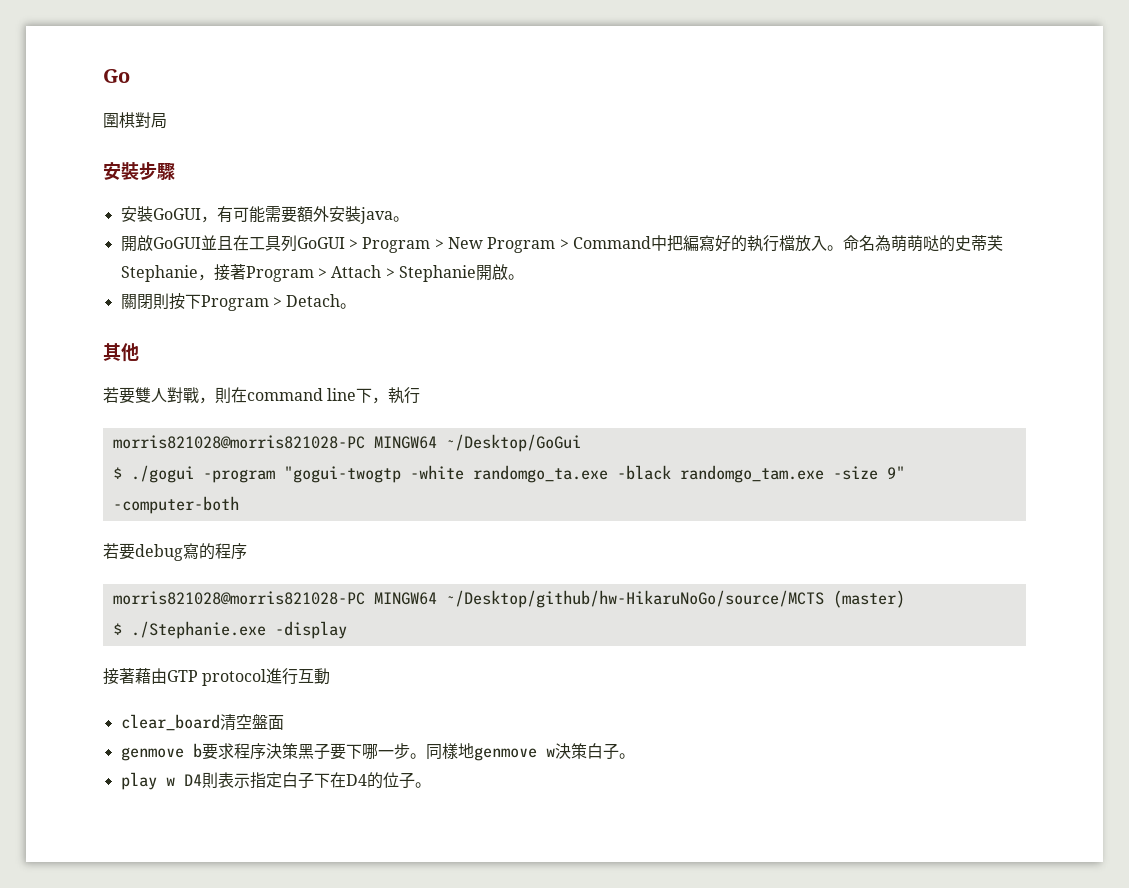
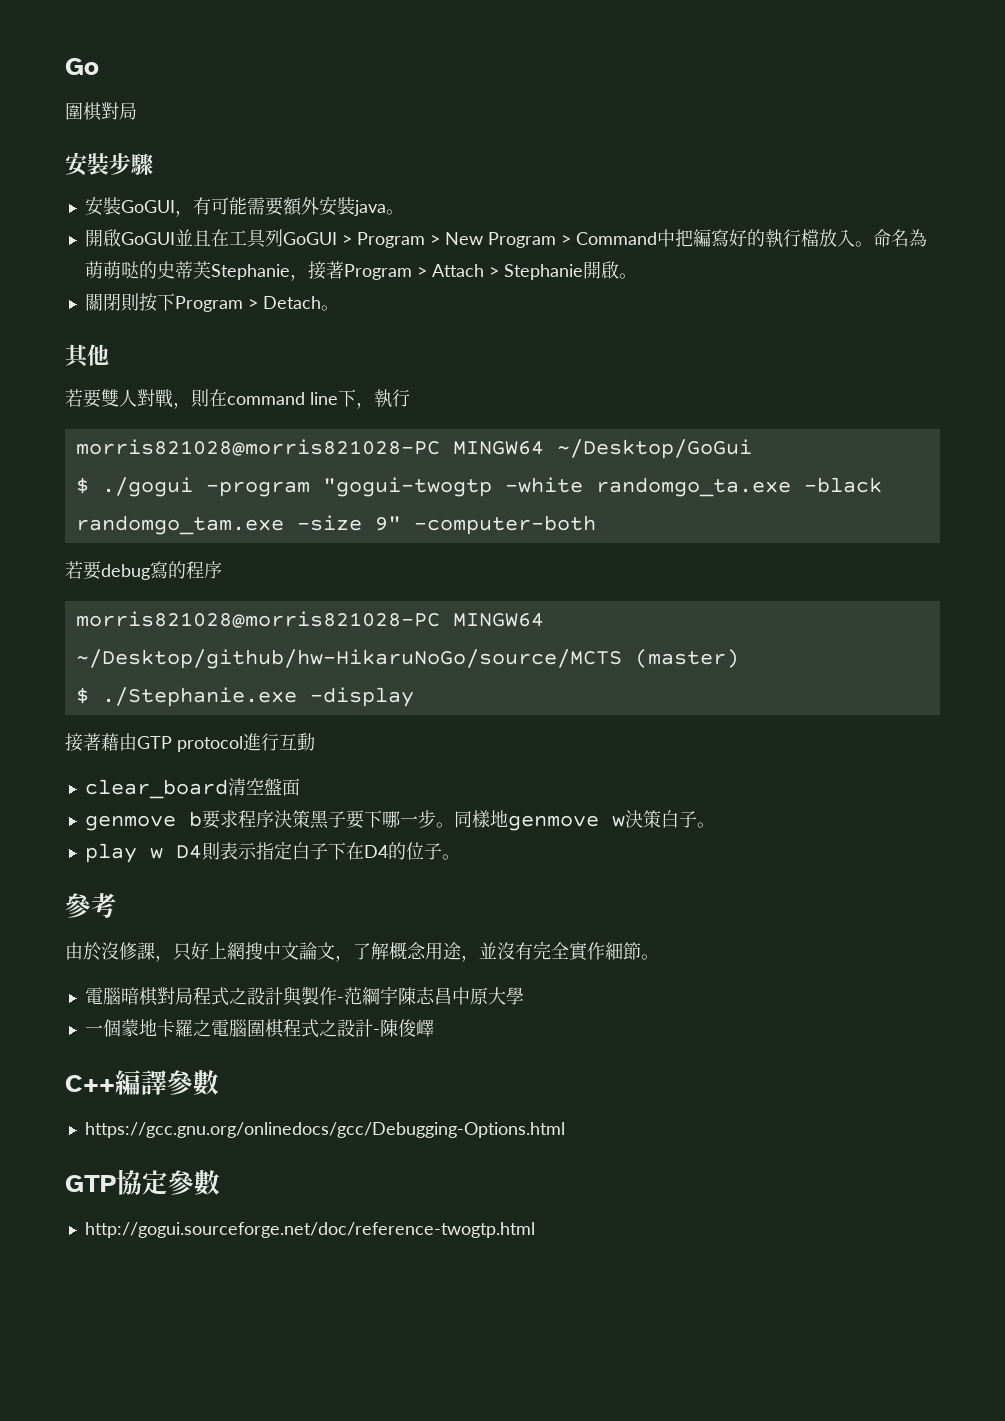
+ 參考
+ 由於沒修課，只好上網搜中文論文，了解概念用途，並沒有完全實作細節。
+ 電腦暗棋對局程式之設計與製作-范綱宇陳志昌中原大學
+ 一個蒙地卡羅之電腦圍棋程式之設計-陳俊嶧
+ C++編譯參數
+ https://gcc.gnu.org/onlinedocs/gcc/Debugging-Options.html
+ GTP協定參數
+ http://gogui.sourceforge.net/doc/reference-twogtp.html

